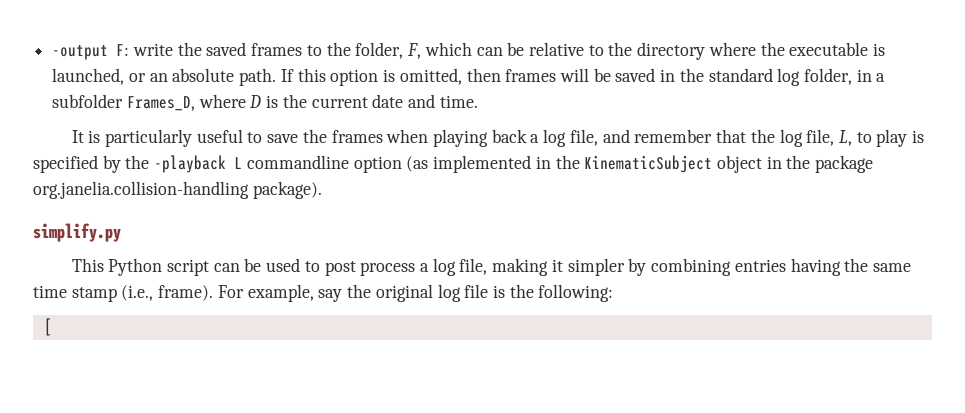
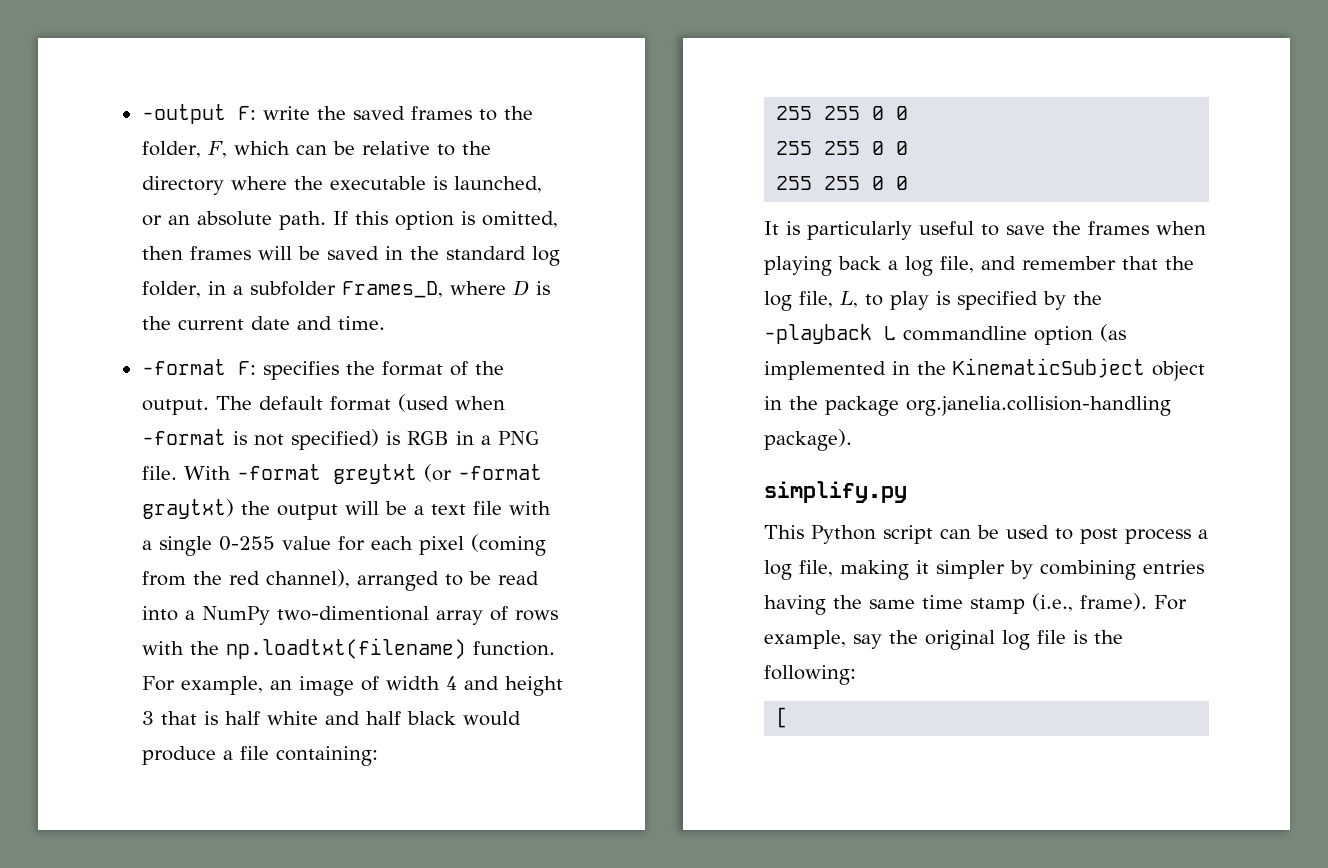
+ -format F: specifies the format of the output. The default format (used when -format is not specified) is RGB in a PNG file. With -format greytxt (or -format graytxt) the output will be a text file with a single 0-255 value for each pixel (coming from the red channel), arranged to be read into a NumPy two-dimentional array of rows with the np.loadtxt(filename) function. For example, an image of width 4 and height 3 that is half white and half black would produce a file containing:
+ 255 255 0 0
+ 255 255 0 0
+ 255 255 0 0

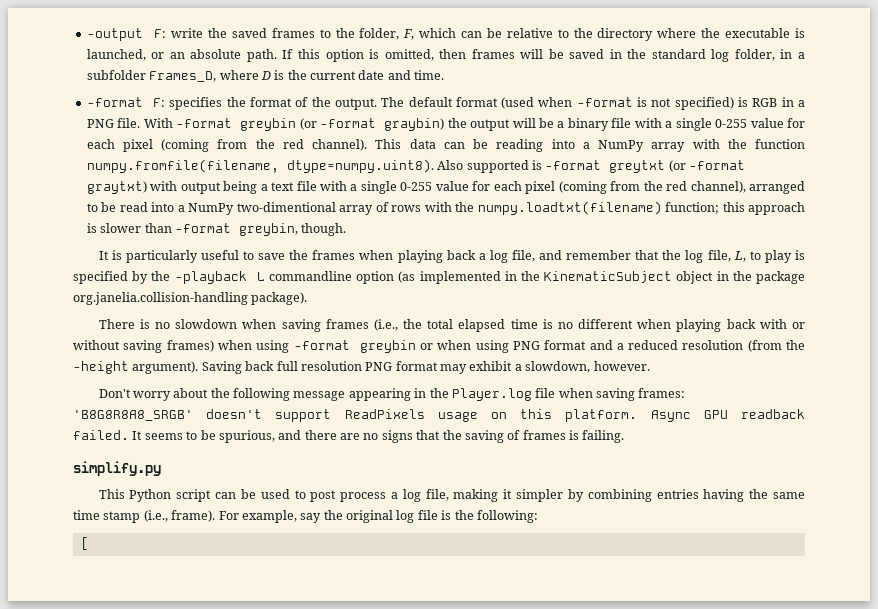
- With -format greytxt (or -format graytxt) the output will be a text file with a single 0-255 value for each pixel (coming from the red channel), arranged to be read into a NumPy two-dimentional array of rows with the np.loadtxt(filename) function. For example, an image of width 4 and height 3 that is half white and half black would produce a file containing:
- 255 255 0 0
- 255 255 0 0
- 255 255 0 0
+ With -format greybin (or -format graybin) the output will be a binary file with a single 0-255 value for each pixel (coming from the red channel). This data can be reading into a NumPy array with the function numpy.fromfile(filename, dtype=numpy.uint8). Also supported is -format greytxt (or -format graytxt) with output being a text file with a single 0-255 value for each pixel (coming from the red channel), arranged to be read into a NumPy two-dimentional array of rows with the numpy.loadtxt(filename) function; this approach is slower than -format greybin, though.
+ There is no slowdown when saving frames (i.e., the total elapsed time is no different when playing back with or without saving frames) when using -format greybin or when using PNG format and a reduced resolution (from the -height argument). Saving back full resolution PNG format may exhibit a slowdown, however.
+ Don't worry about the following message appearing in the Player.log file when saving frames: 'B8G8R8A8_SRGB' doesn't support ReadPixels usage on this platform. Async GPU readback failed. It seems to be spurious, and there are no signs that the saving of frames is failing.

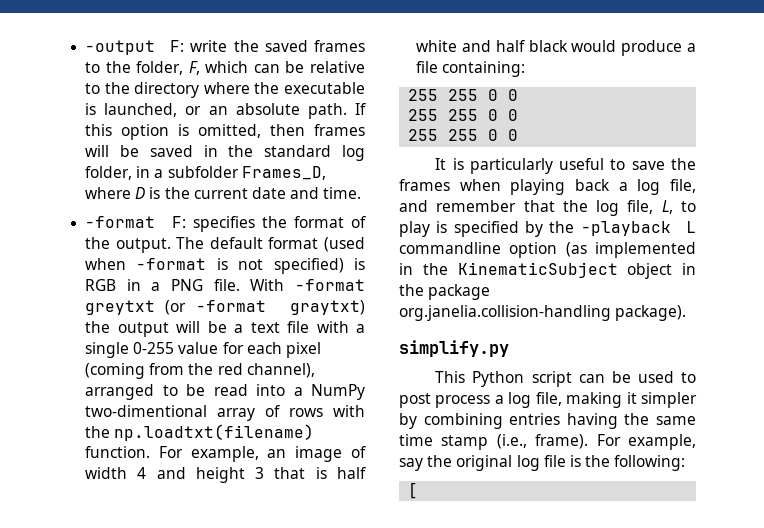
- With -format greybin (or -format graybin) the output will be a binary file with a single 0-255 value for each pixel (coming from the red channel). This data can be reading into a NumPy array with the function numpy.fromfile(filename, dtype=numpy.uint8). Also supported is -format greytxt (or -format graytxt) with output being a text file with a single 0-255 value for each pixel (coming from the red channel), arranged to be read into a NumPy two-dimentional array of rows with the numpy.loadtxt(filename) function; this approach is slower than -format greybin, though.
+ With -format greytxt (or -format graytxt) the output will be a text file with a single 0-255 value for each pixel (coming from the red channel), arranged to be read into a NumPy two-dimentional array of rows with the np.loadtxt(filename) function. For example, an image of width 4 and height 3 that is half white and half black would produce a file containing:
+ 255 255 0 0
+ 255 255 0 0
+ 255 255 0 0
- There is no slowdown when saving frames (i.e., the total elapsed time is no different when playing back with or without saving frames) when using -format greybin or when using PNG format and a reduced resolution (from the -height argument). Saving back full resolution PNG format may exhibit a slowdown, however.
- Don't worry about the following message appearing in the Player.log file when saving frames: 'B8G8R8A8_SRGB' doesn't support ReadPixels usage on this platform. Async GPU readback failed. It seems to be spurious, and there are no signs that the saving of frames is failing.

